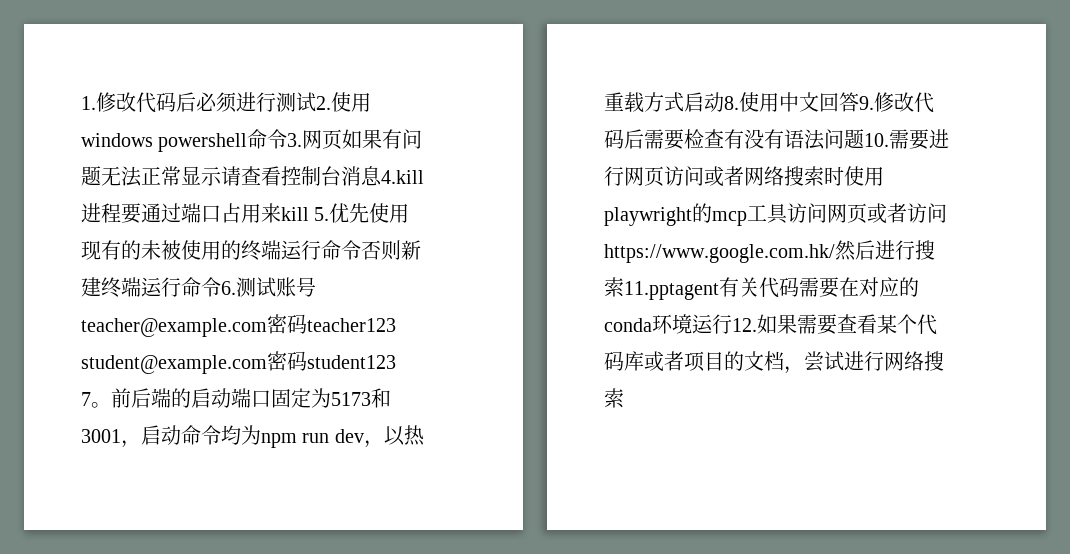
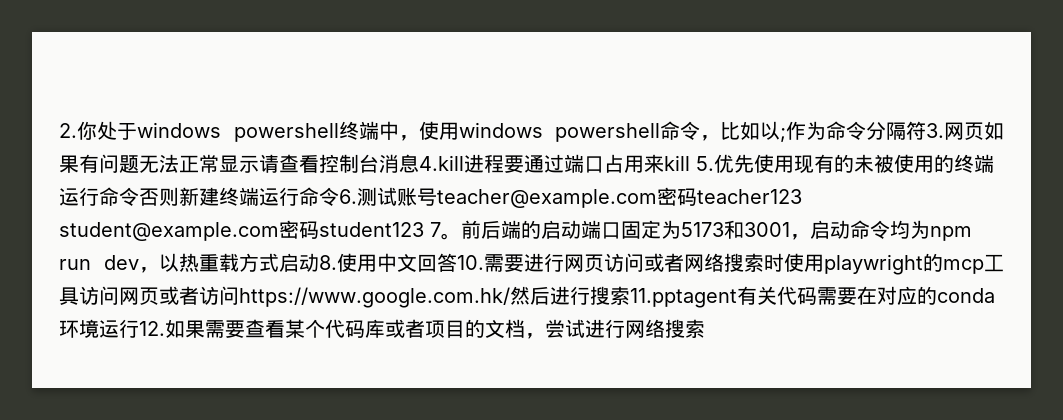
- 1.修改代码后必须进行测试2.使用windows powershell命令3.网页如果有问题无法正常显示请查看控制台消息4.kill进程要通过端口占用来kill 5.优先使用现有的未被使用的终端运行命令否则新建终端运行命令6.测试账号teacher@example.com密码teacher123 student@example.com密码student123 7。
+ 2.你处于windows powershell终端中，使用windows powershell命令，比如以;作为命令分隔符3.网页如果有问题无法正常显示请查看控制台消息4.kill进程要通过端口占用来kill 5.优先使用现有的未被使用的终端运行命令否则新建终端运行命令6.测试账号teacher@example.com密码teacher123 student@example.com密码student123 7。
- 前后端的启动端口固定为5173和3001，启动命令均为npm run dev，以热重载方式启动8.使用中文回答9.修改代码后需要检查有没有语法问题10.需要进行网页访问或者网络搜索时使用playwright的mcp工具访问网页或者访问https://www.google.com.hk/然后进行搜索11.pptagent有关代码需要在对应的conda环境运行12.如果需要查看某个代码库或者项目的文档，尝试进行网络搜索
+ 前后端的启动端口固定为5173和3001，启动命令均为npm run dev，以热重载方式启动8.使用中文回答10.需要进行网页访问或者网络搜索时使用playwright的mcp工具访问网页或者访问https://www.google.com.hk/然后进行搜索11.pptagent有关代码需要在对应的conda环境运行12.如果需要查看某个代码库或者项目的文档，尝试进行网络搜索

